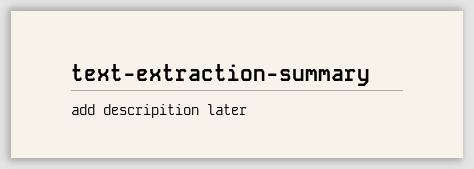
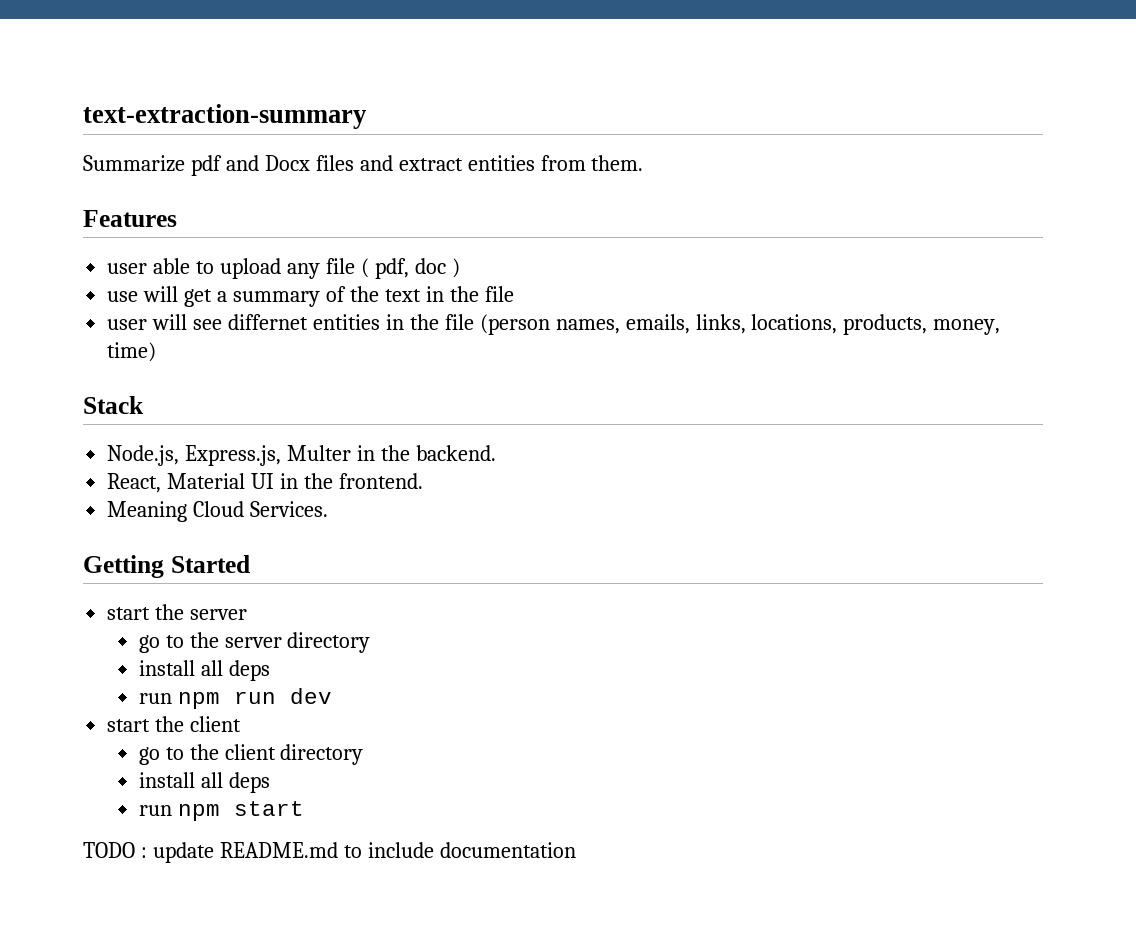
- add descripition later
+ Summarize pdf and Docx files and extract entities from them.
+ Features
+ user able to upload any file ( pdf, doc )
+ use will get a summary of the text in the file
+ user will see differnet entities in the file (person names, emails, links, locations, products, money, time)
+ Stack
+ Node.js, Express.js, Multer in the backend.
+ React, Material UI in the frontend.
+ Meaning Cloud Services.
+ Getting Started
+ start the server
+ go to the server directory
+ install all deps
+ run npm run dev
+ start the client
+ go to the client directory
+ install all deps
+ run npm start
+ TODO : update README.md to include documentation

